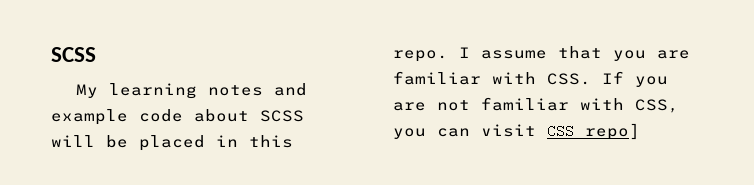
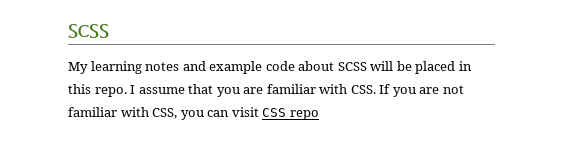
- I assume that you are familiar with CSS. If you are not familiar with CSS, you can visit CSS repo]
+ I assume that you are familiar with CSS. If you are not familiar with CSS, you can visit CSS repo

